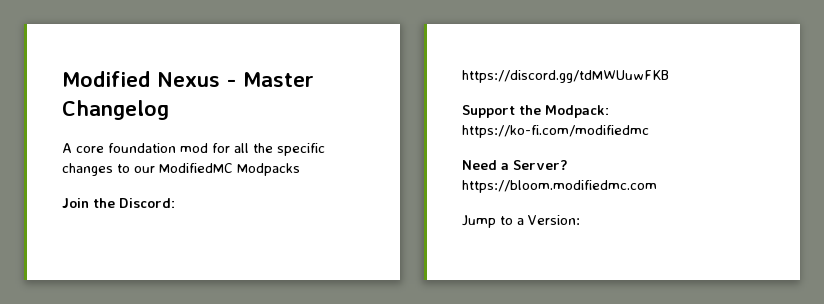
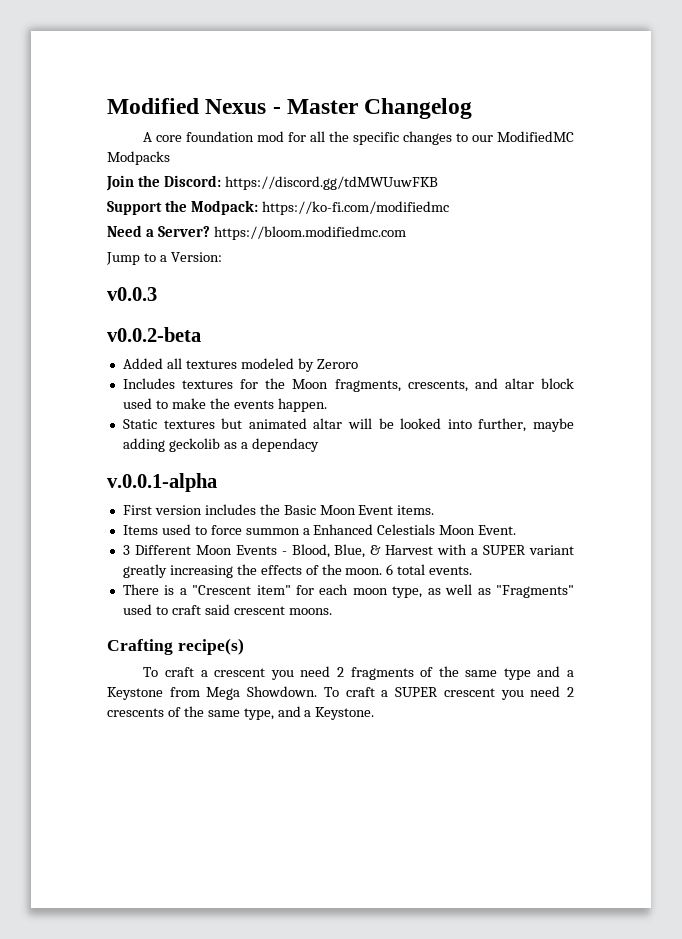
+ v0.0.3
+ v0.0.2-beta
+ Added all textures modeled by Zeroro
+ Includes textures for the Moon fragments, crescents, and altar block used to make the events happen.
+ Static textures but animated altar will be looked into further, maybe adding geckolib as a dependacy
+ v.0.0.1-alpha
+ First version includes the Basic Moon Event items.
+ Items used to force summon a Enhanced Celestials Moon Event.
+ 3 Different Moon Events - Blood, Blue, & Harvest with a SUPER variant greatly increasing the effects of the moon. 6 total events.
+ There is a "Crescent item" for each moon type, as well as "Fragments" used to craft said crescent moons.
+ Crafting recipe(s)
+ To craft a crescent you need 2 fragments of the same type and a Keystone from Mega Showdown. To craft a SUPER crescent you need 2 crescents of the same type, and a Keystone.

